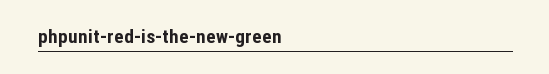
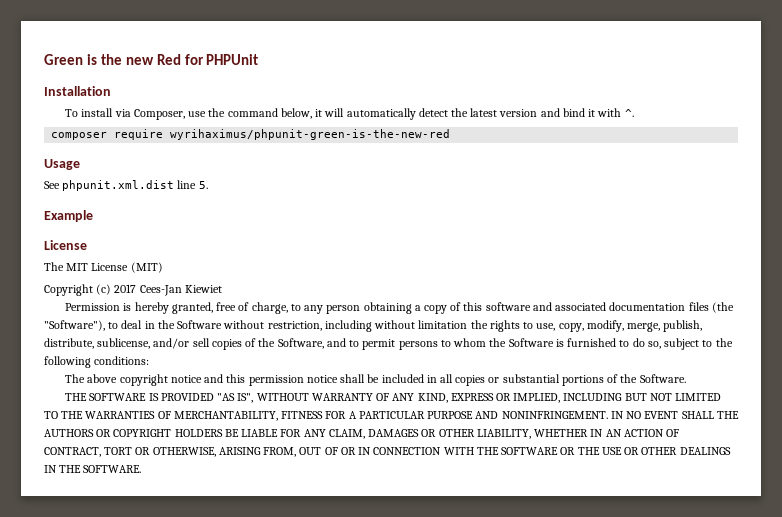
- phpunit-red-is-the-new-green
+ Green is the new Red for PHPUnit
+ Installation
+ To install via Composer, use the command below, it will automatically detect the latest version and bind it with ^.
+ composer require wyrihaximus/phpunit-green-is-the-new-red
+ Usage
+ See phpunit.xml.dist line 5.
+ Example
+ License
+ The MIT License (MIT)
+ Copyright (c) 2017 Cees-Jan Kiewiet
+ Permission is hereby granted, free of charge, to any person obtaining a copy of this software and associated documentation files (the "Software"), to deal in the Software without restriction, including without limitation the rights to use, copy, modify, merge, publish, distribute, sublicense, and/or sell copies of the Software, and to permit persons to whom the Software is furnished to do so, subject to the following conditions:
+ The above copyright notice and this permission notice shall be included in all copies or substantial portions of the Software.
+ THE SOFTWARE IS PROVIDED "AS IS", WITHOUT WARRANTY OF ANY KIND, EXPRESS OR IMPLIED, INCLUDING BUT NOT LIMITED TO THE WARRANTIES OF MERCHANTABILITY, FITNESS FOR A PARTICULAR PURPOSE AND NONINFRINGEMENT. IN NO EVENT SHALL THE AUTHORS OR COPYRIGHT HOLDERS BE LIABLE FOR ANY CLAIM, DAMAGES OR OTHER LIABILITY, WHETHER IN AN ACTION OF CONTRACT, TORT OR OTHERWISE, ARISING FROM, OUT OF OR IN CONNECTION WITH THE SOFTWARE OR THE USE OR OTHER DEALINGS IN THE SOFTWARE.

